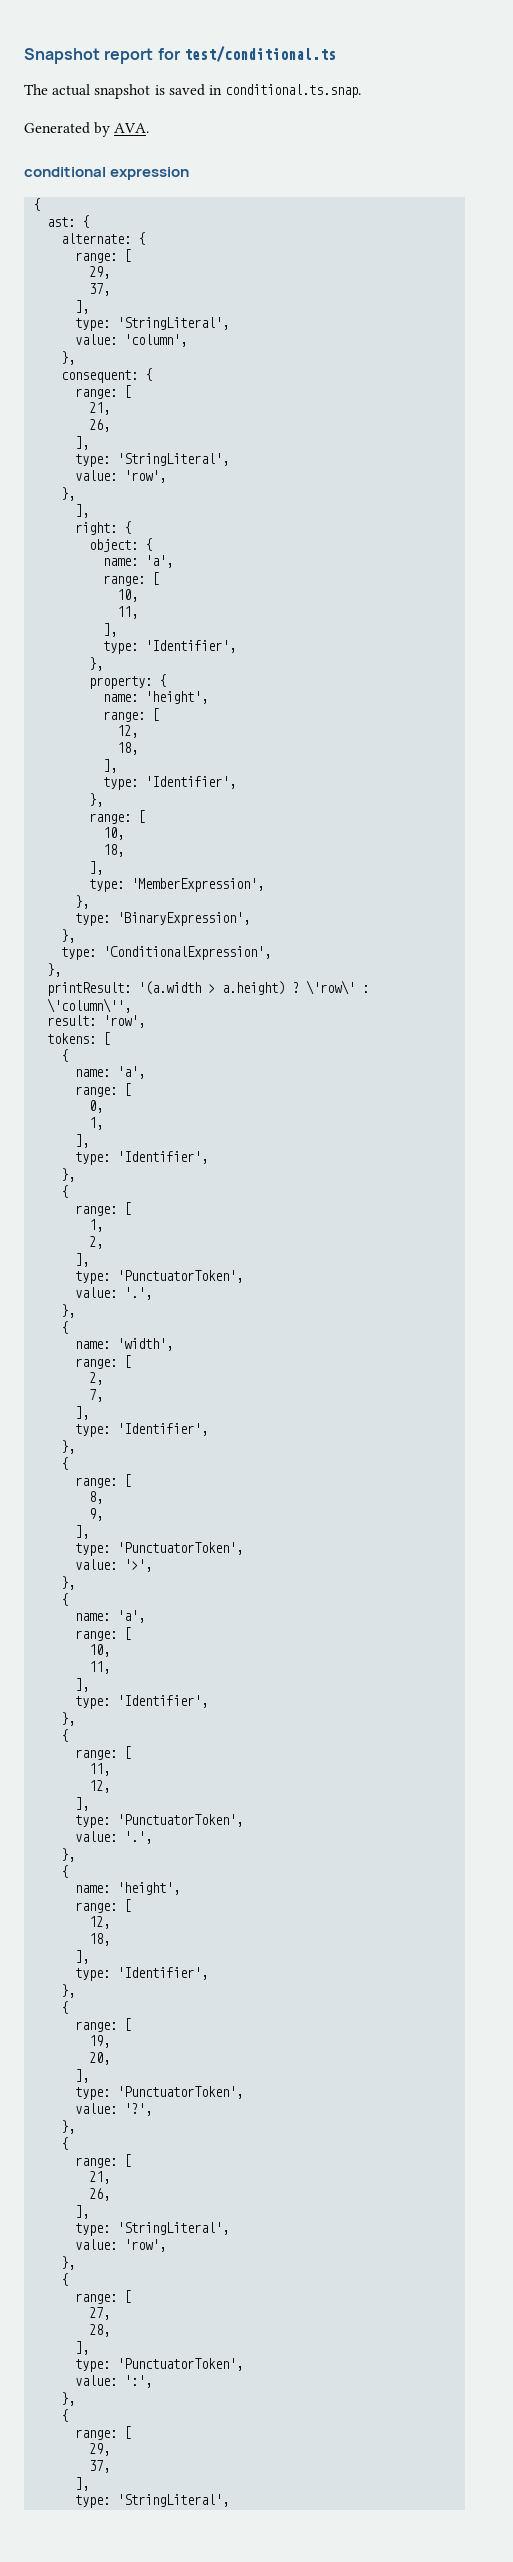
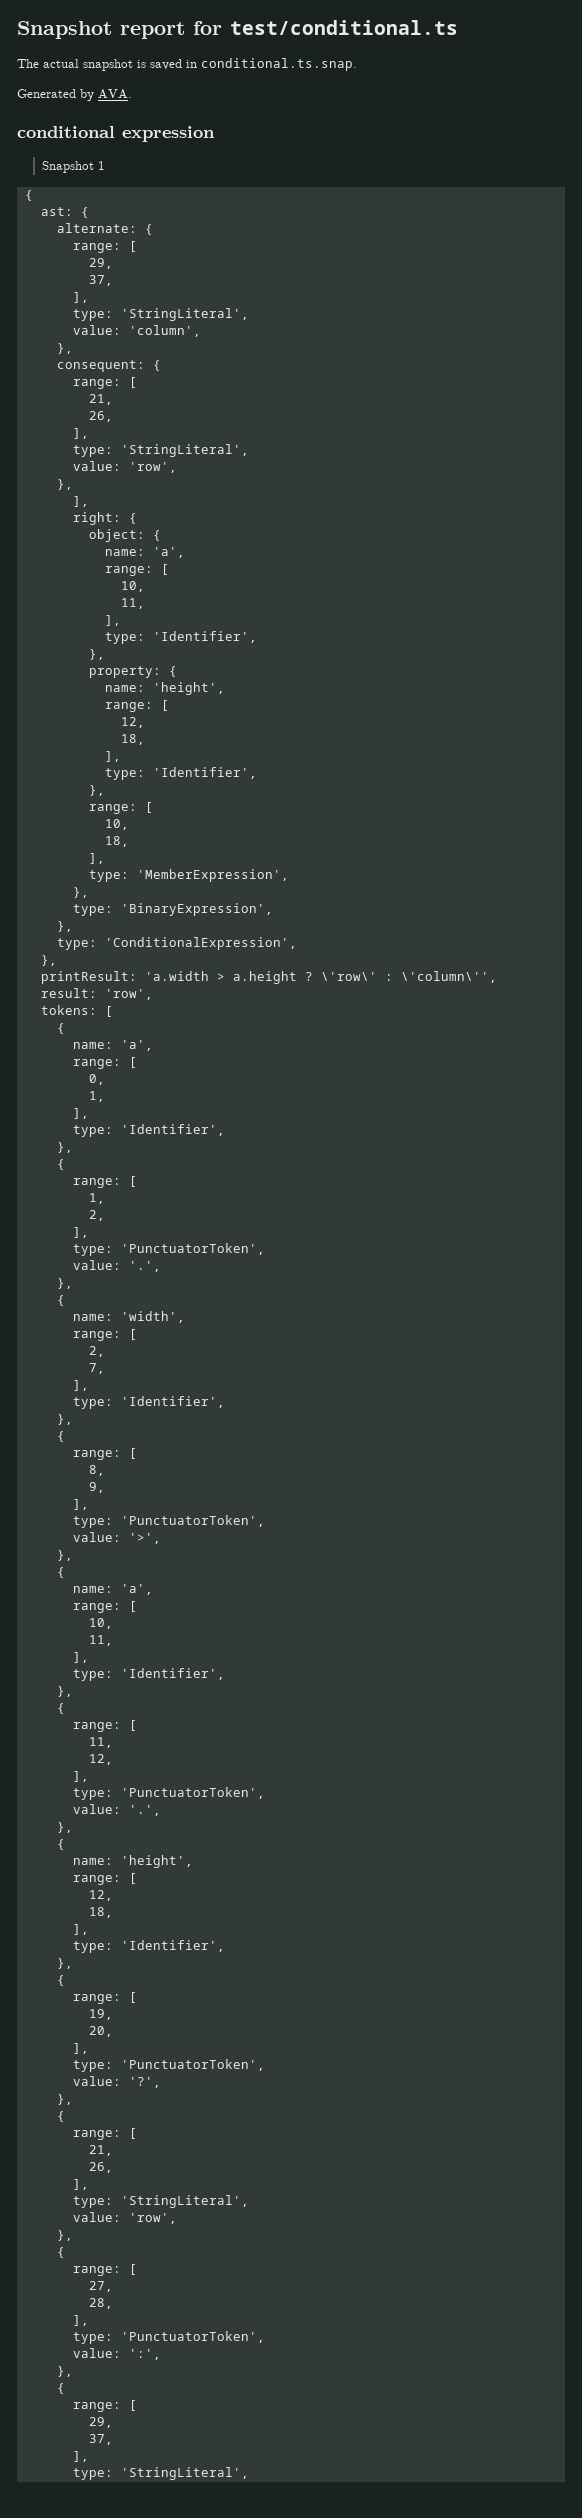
+ Snapshot 1
- printResult: '(a.width > a.height) ?
+ printResult: 'a.width > a.height ?

